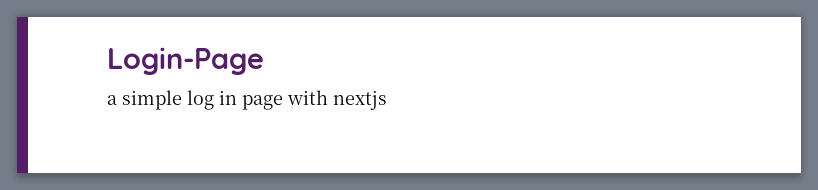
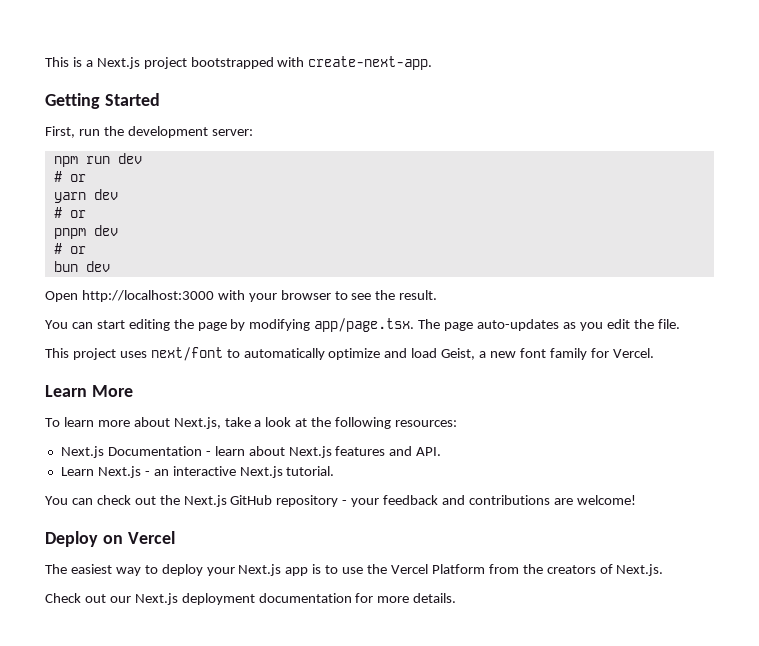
- Login-Page
- a simple log in page with nextjs
+ This is a Next.js project bootstrapped with create-next-app.
+ Getting Started
+ First, run the development server:
+ npm run dev
+ # or
+ yarn dev
+ # or
+ pnpm dev
+ # or
+ bun dev
+ Open http://localhost:3000 with your browser to see the result.
+ You can start editing the page by modifying app/page.tsx. The page auto-updates as you edit the file.
+ This project uses next/font to automatically optimize and load Geist, a new font family for Vercel.
+ Learn More
+ To learn more about Next.js, take a look at the following resources:
+ Next.js Documentation - learn about Next.js features and API.
+ Learn Next.js - an interactive Next.js tutorial.
+ You can check out the Next.js GitHub repository - your feedback and contributions are welcome!
+ Deploy on Vercel
+ The easiest way to deploy your Next.js app is to use the Vercel Platform from the creators of Next.js.
+ Check out our Next.js deployment documentation for more details.

